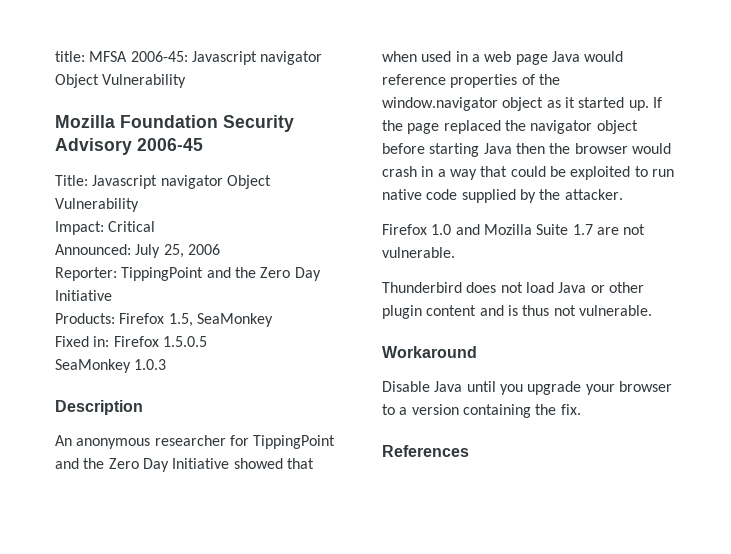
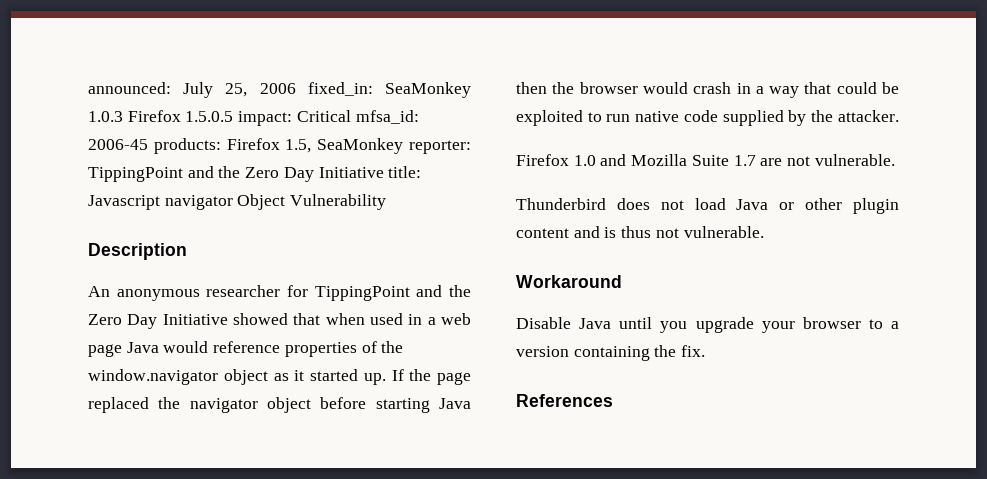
- title: MFSA 2006-45: Javascript navigator Object Vulnerability
- Mozilla Foundation Security Advisory 2006-45
- Title: Javascript navigator Object Vulnerability
- Impact: Critical
- Announced: July 25, 2006
- Reporter: TippingPoint and the Zero Day Initiative
- Products: Firefox 1.5, SeaMonkey
- Fixed in: Firefox 1.5.0.5
- SeaMonkey 1.0.3
+ announced: July 25, 2006 fixed_in: SeaMonkey 1.0.3 Firefox 1.5.0.5 impact: Critical mfsa_id: 2006-45 products: Firefox 1.5, SeaMonkey reporter: TippingPoint and the Zero Day Initiative title: Javascript navigator Object Vulnerability

